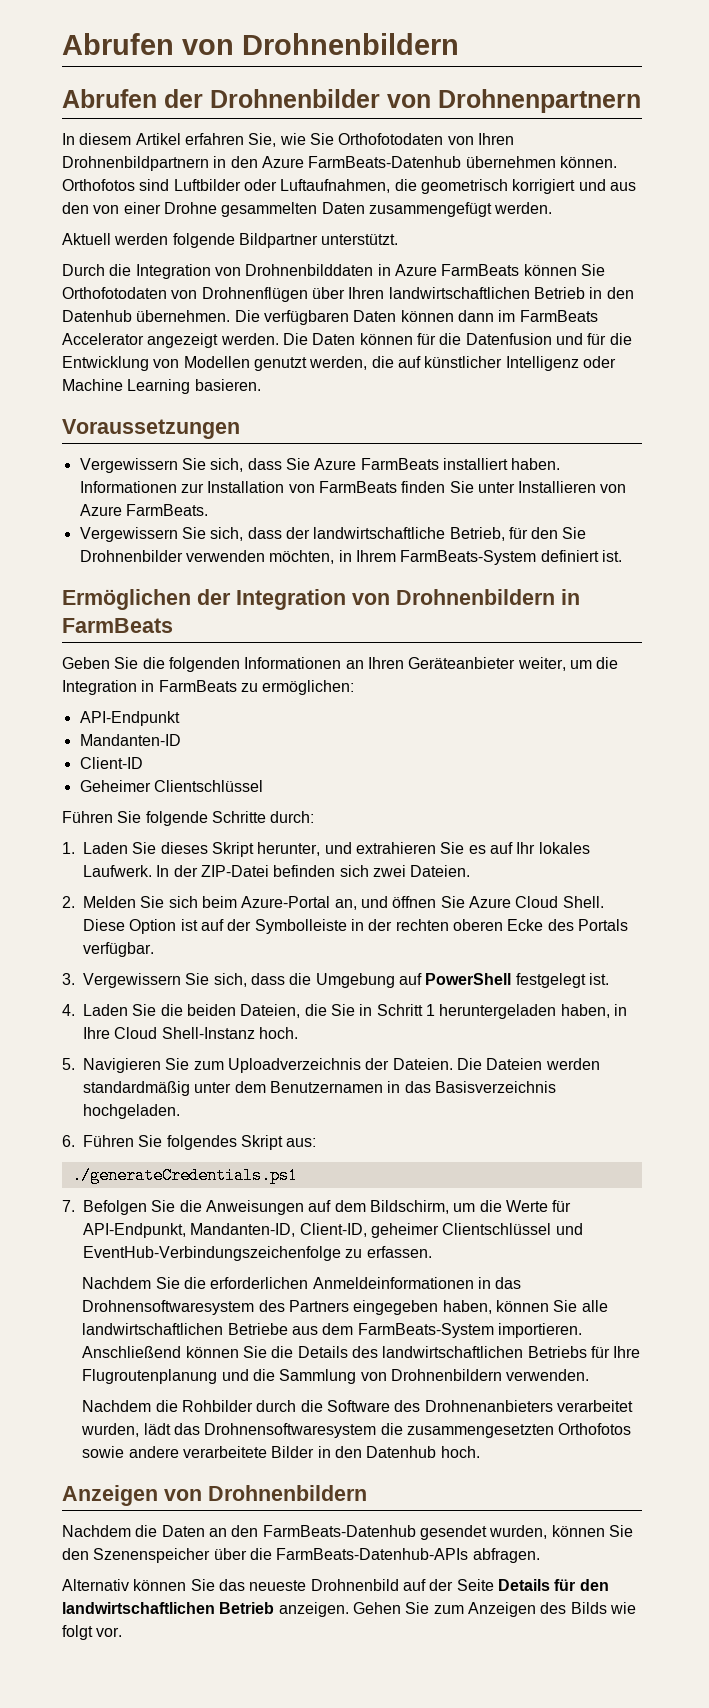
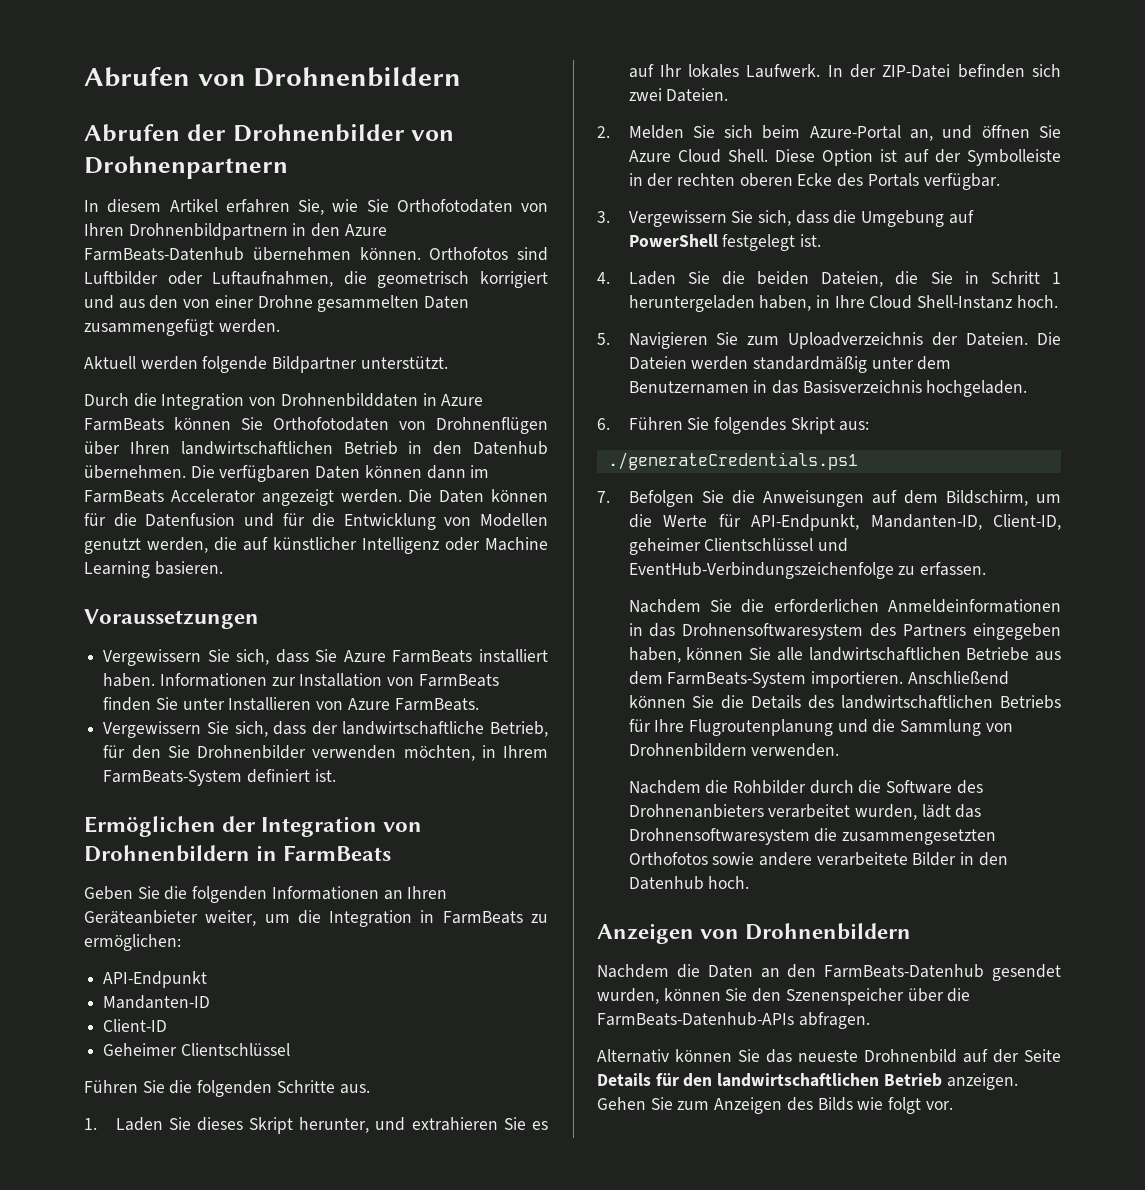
- Führen Sie folgende Schritte durch:
+ Führen Sie die folgenden Schritte aus.

